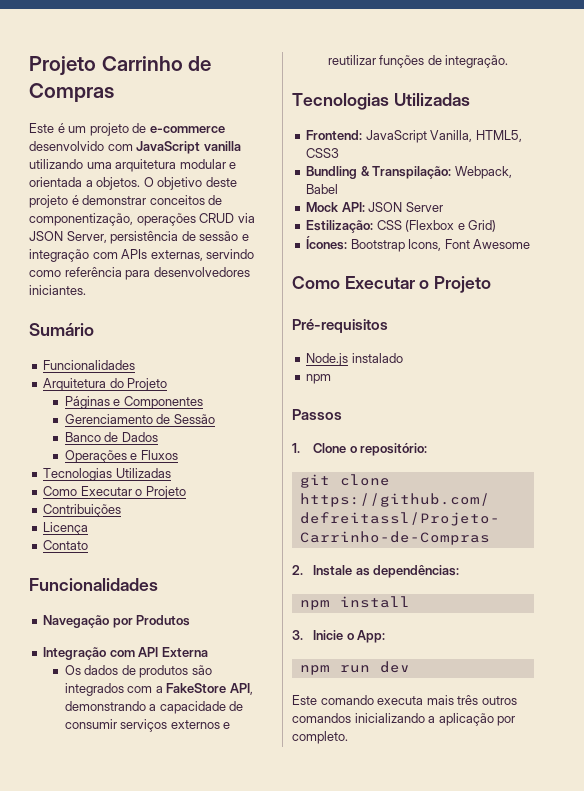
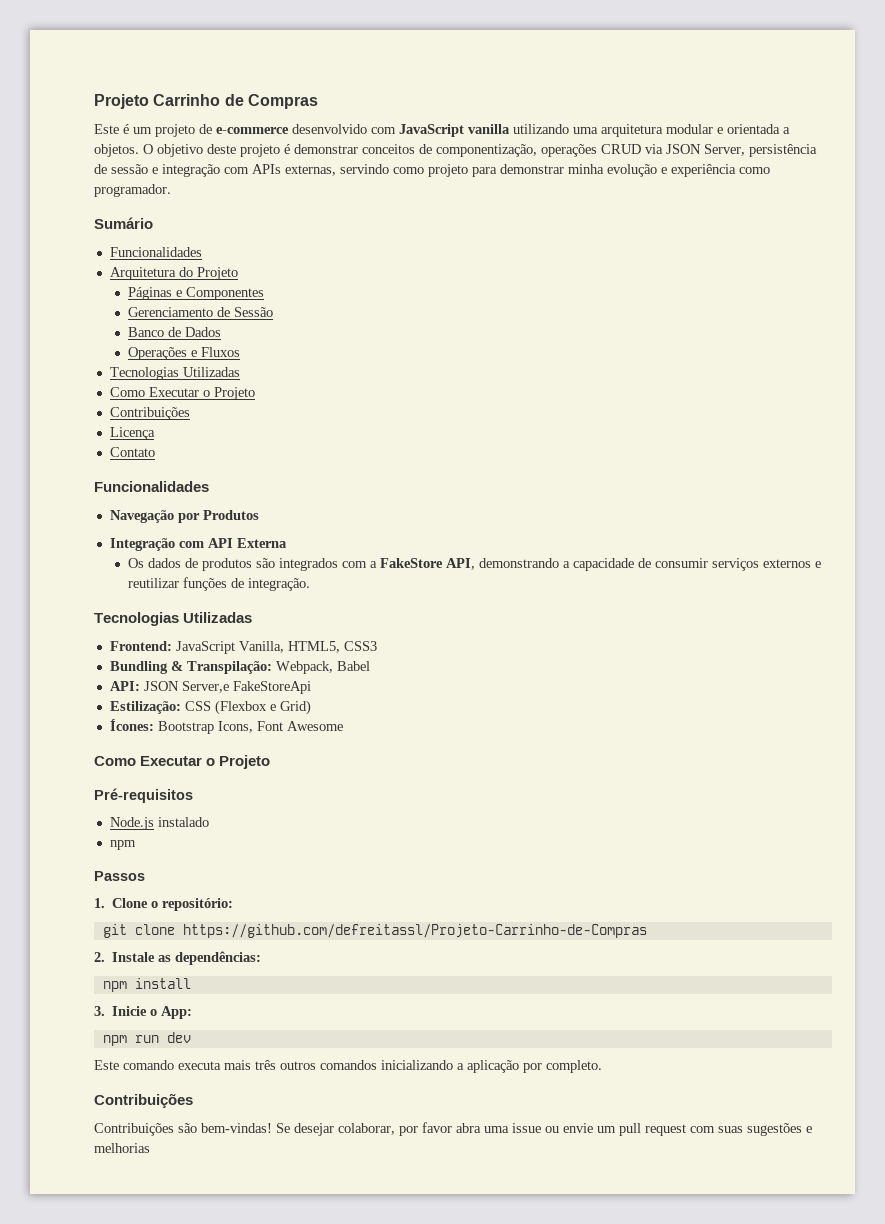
- O objetivo deste projeto é demonstrar conceitos de componentização, operações CRUD via JSON Server, persistência de sessão e integração com APIs externas, servindo como referência para desenvolvedores iniciantes.
+ O objetivo deste projeto é demonstrar conceitos de componentização, operações CRUD via JSON Server, persistência de sessão e integração com APIs externas, servindo como projeto para demonstrar minha evolução e experiência como programador.
- Mock API: JSON Server
+ API: JSON Server,e FakeStoreApi
  Este comando executa mais três outros comandos inicializando a aplicação por completo.
+ Contribuições
+ Contribuições são bem-vindas! Se desejar colaborar, por favor abra uma issue ou envie um pull request com suas sugestões e melhorias

